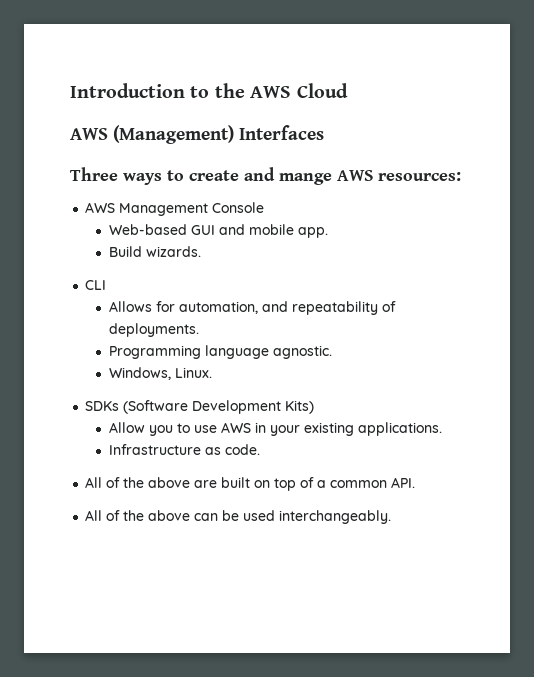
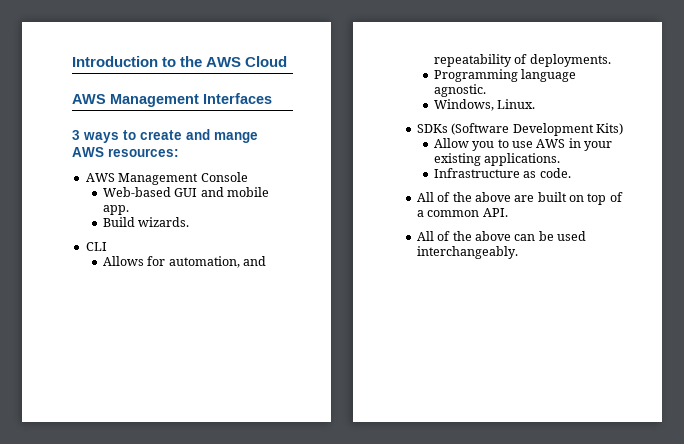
- AWS (Management) Interfaces
+ AWS Management Interfaces
- Three ways to create and mange AWS resources:
+ 3 ways to create and mange AWS resources:

